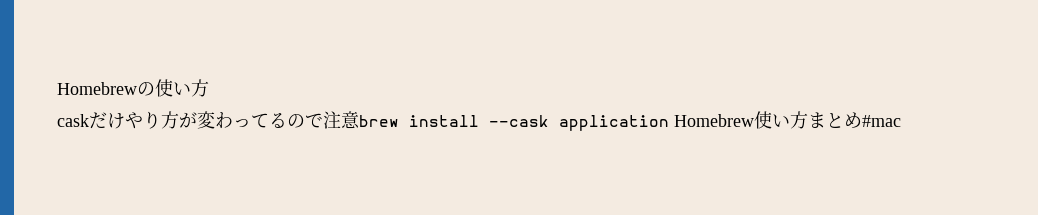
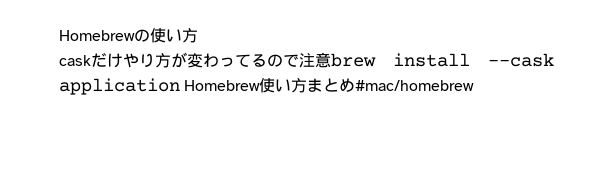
- caskだけやり方が変わってるので注意brew install --cask application Homebrew使い方まとめ#mac
+ caskだけやり方が変わってるので注意brew install --cask application Homebrew使い方まとめ#mac/homebrew

